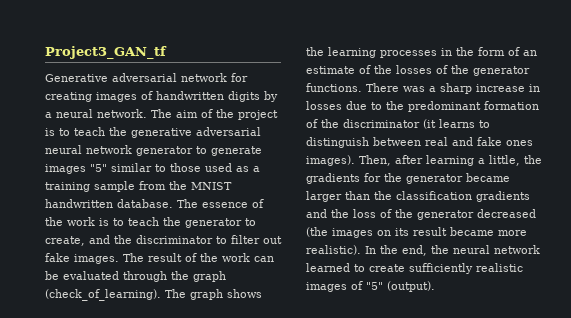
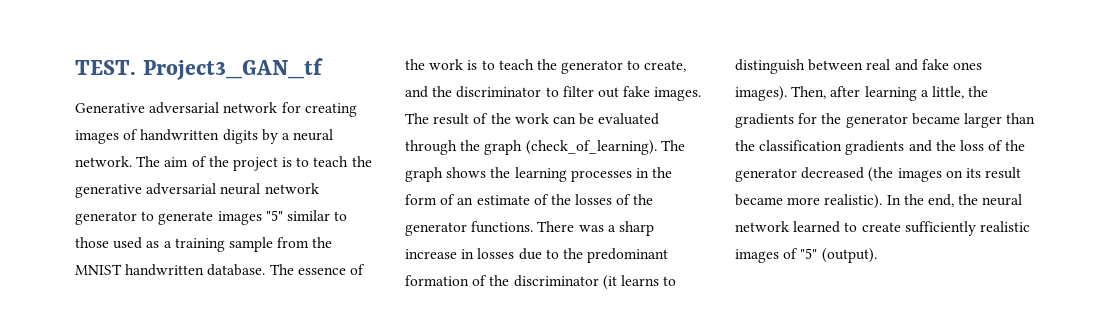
+ TEST.

